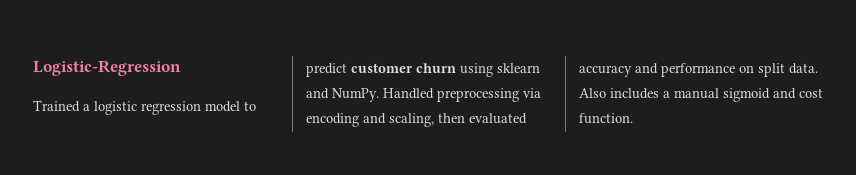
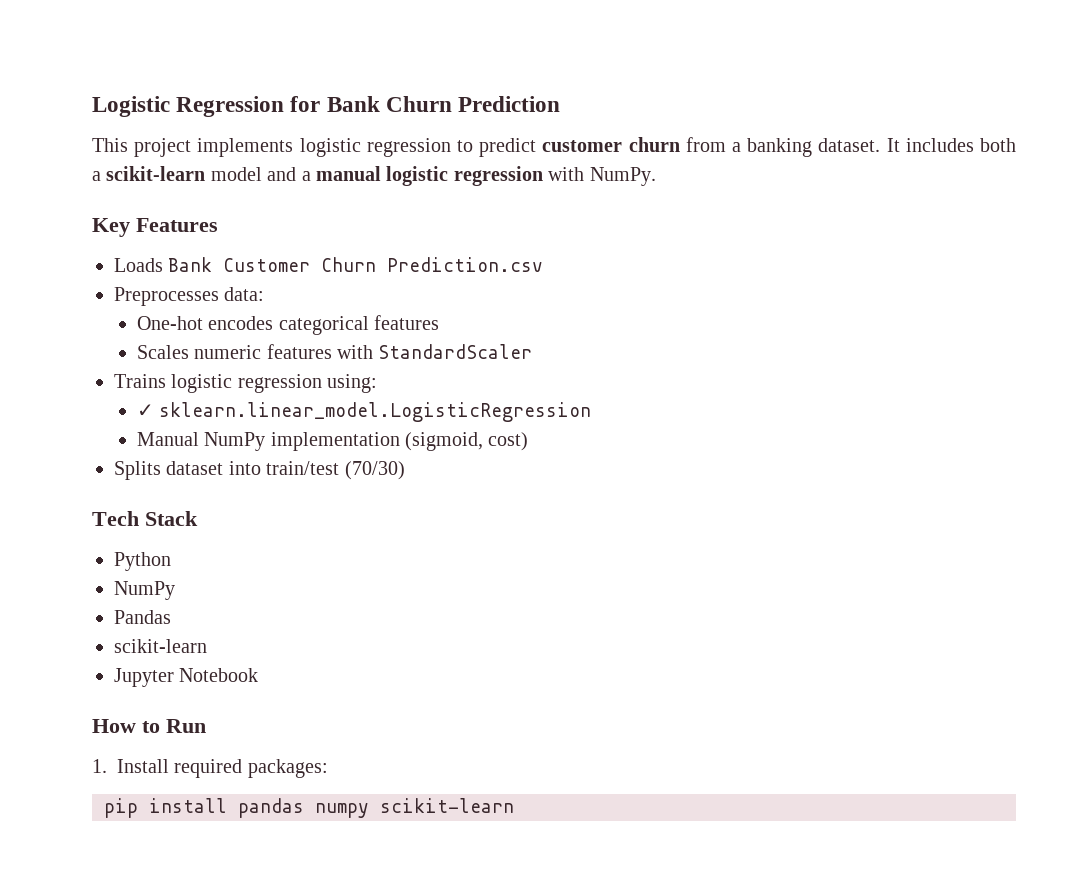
- Logistic-Regression
- Trained a logistic regression model to predict customer churn using sklearn and NumPy. Handled preprocessing via encoding and scaling, then evaluated accuracy and performance on split data. Also includes a manual sigmoid and cost function.
+ Logistic Regression for Bank Churn Prediction
+ This project implements logistic regression to predict customer churn from a banking dataset. It includes both a scikit-learn model and a manual logistic regression with NumPy.
+ Key Features
+ Loads Bank Customer Churn Prediction.csv
+ Preprocesses data:
+ One-hot encodes categorical features
+ Scales numeric features with StandardScaler
+ Trains logistic regression using:
+ ✓ sklearn.linear_model.LogisticRegression
+ Manual NumPy implementation (sigmoid, cost)
+ Splits dataset into train/test (70/30)
+ Tech Stack
+ Python
+ NumPy
+ Pandas
+ scikit-learn
+ Jupyter Notebook
+ How to Run
+ 1. Install required packages:
+ pip install pandas numpy scikit-learn

